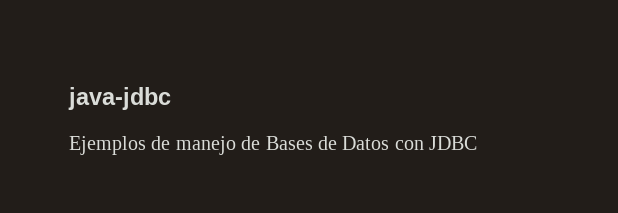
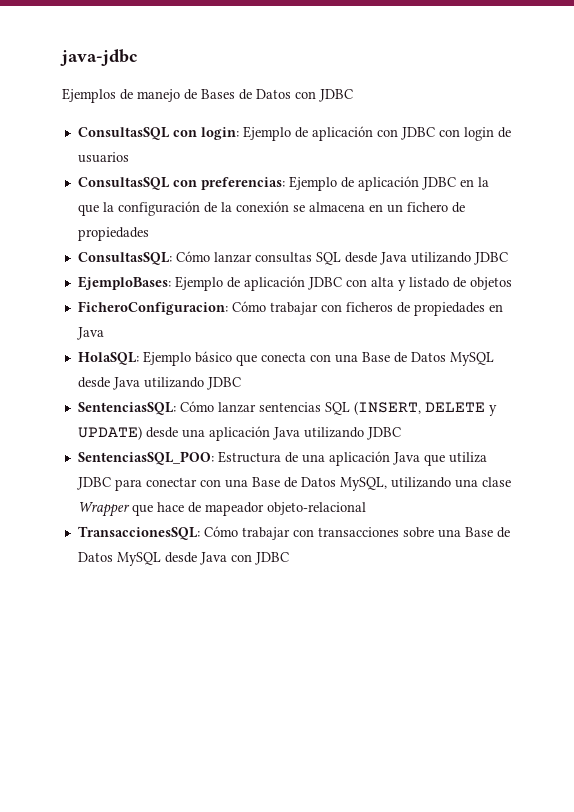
+ ConsultasSQL con login: Ejemplo de aplicación con JDBC con login de usuarios
+ ConsultasSQL con preferencias: Ejemplo de aplicación JDBC en la que la configuración de la conexión se almacena en un fichero de propiedades
+ ConsultasSQL: Cómo lanzar consultas SQL desde Java utilizando JDBC
+ EjemploBases: Ejemplo de aplicación JDBC con alta y listado de objetos
+ FicheroConfiguracion: Cómo trabajar con ficheros de propiedades en Java
+ HolaSQL: Ejemplo básico que conecta con una Base de Datos MySQL desde Java utilizando JDBC
+ SentenciasSQL: Cómo lanzar sentencias SQL (INSERT, DELETE y UPDATE) desde una aplicación Java utilizando JDBC
+ SentenciasSQL_POO: Estructura de una aplicación Java que utiliza JDBC para conectar con una Base de Datos MySQL, utilizando una clase Wrapper que hace de mapeador objeto-relacional
+ TransaccionesSQL: Cómo trabajar con transacciones sobre una Base de Datos MySQL desde Java con JDBC

